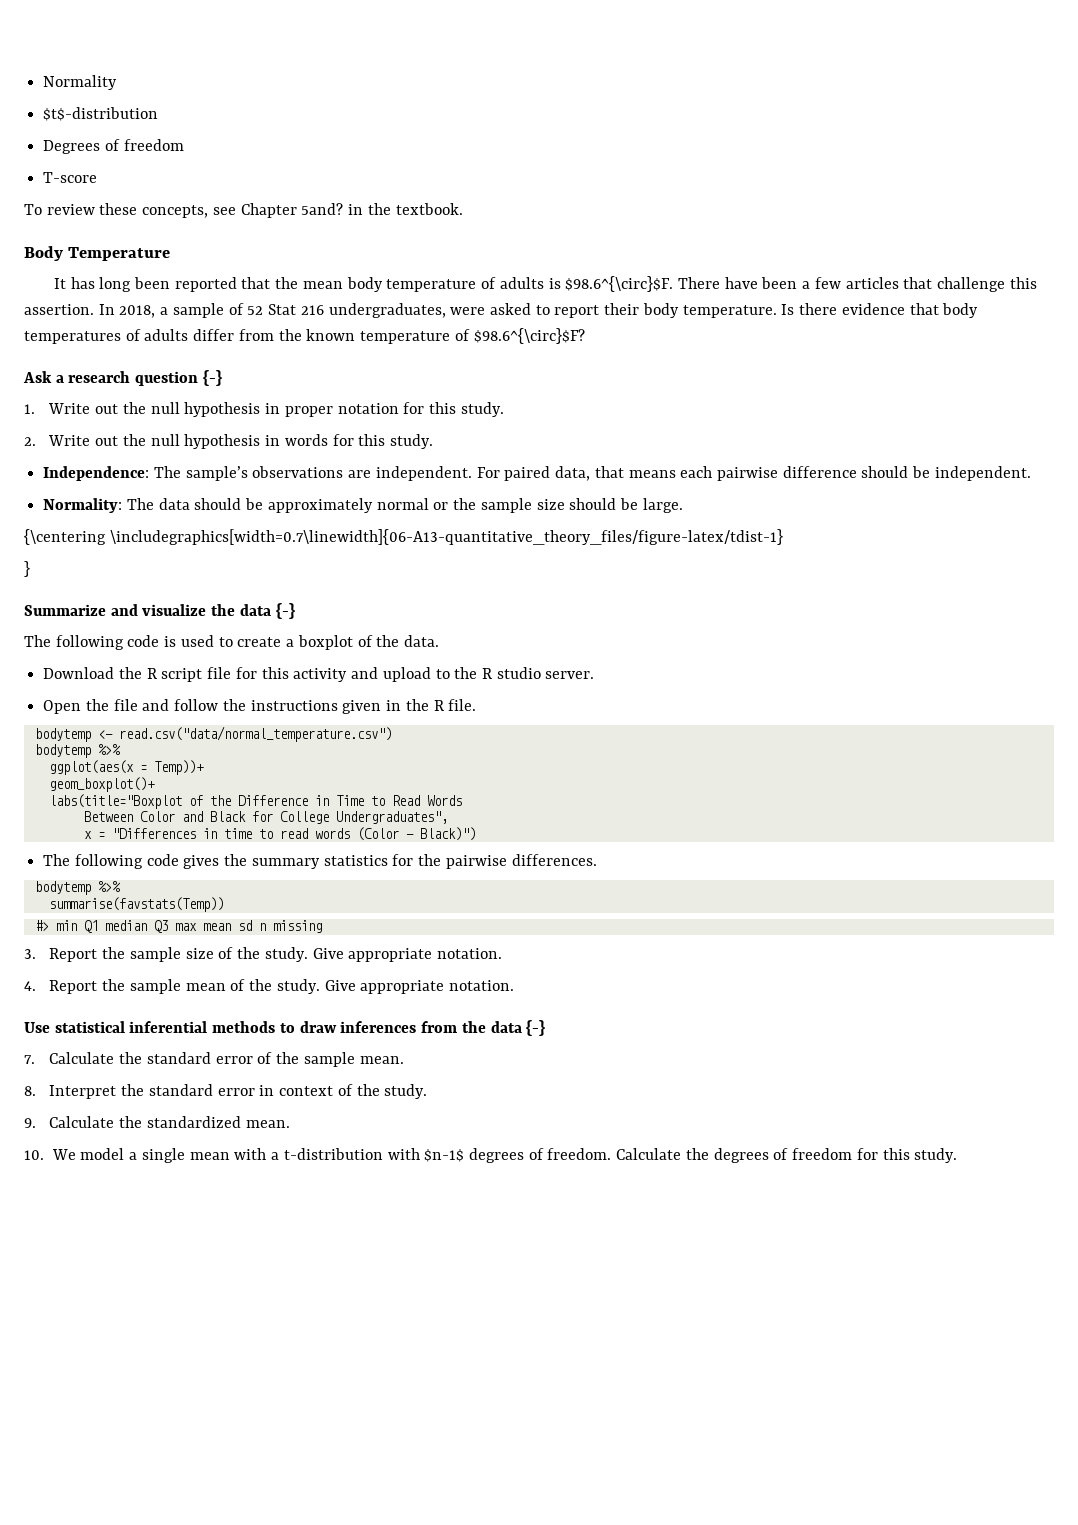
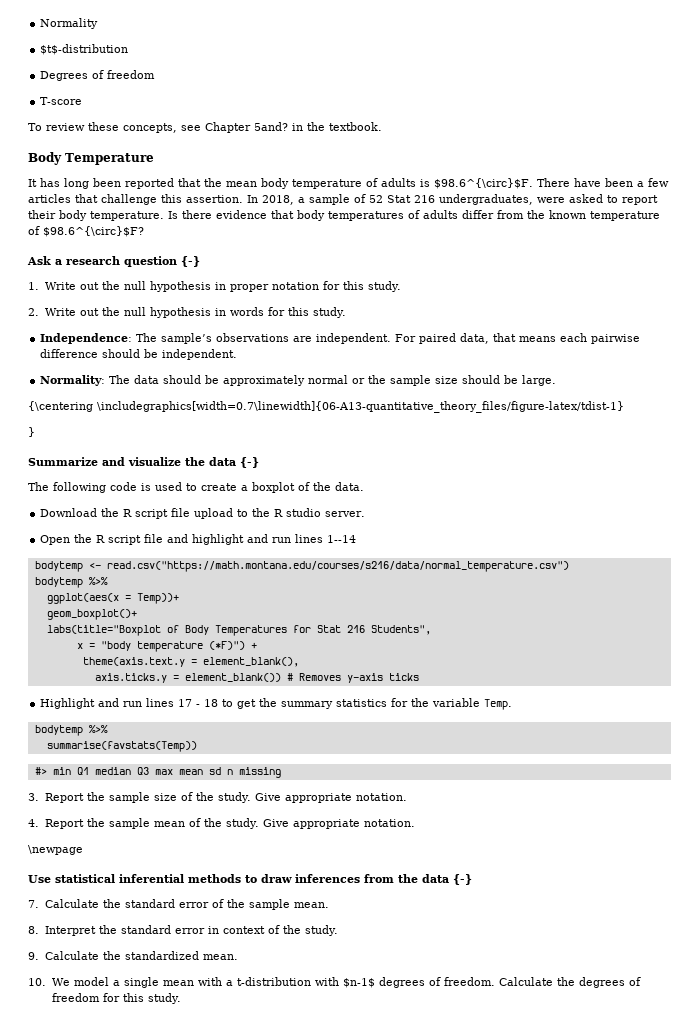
- Download the R script file for this activity and upload to the R studio server.
+ Download the R script file upload to the R studio server.
- Open the file and follow the instructions given in the R file.
+ Open the R script file and highlight and run lines 1--14
- bodytemp <- read.csv("data/normal_temperature.csv")
+ bodytemp <- read.csv("https://math.montana.edu/courses/s216/data/normal_temperature.csv")
- labs(title="Boxplot of the Difference in Time to Read Words
- Between Color and Black for College Undergraduates",
- x = "Differences in time to read words (Color - Black)")
- The following code gives the summary statistics for the pairwise differences.
+ labs(title="Boxplot of Body Temperatures for Stat 216 Students",
+ x = "body temperature (*F)") +
+ theme(axis.text.y = element_blank(),
+ axis.ticks.y = element_blank()) # Removes y-axis ticks
+ Highlight and run lines 17 - 18 to get the summary statistics for the variable Temp.
+ \newpage

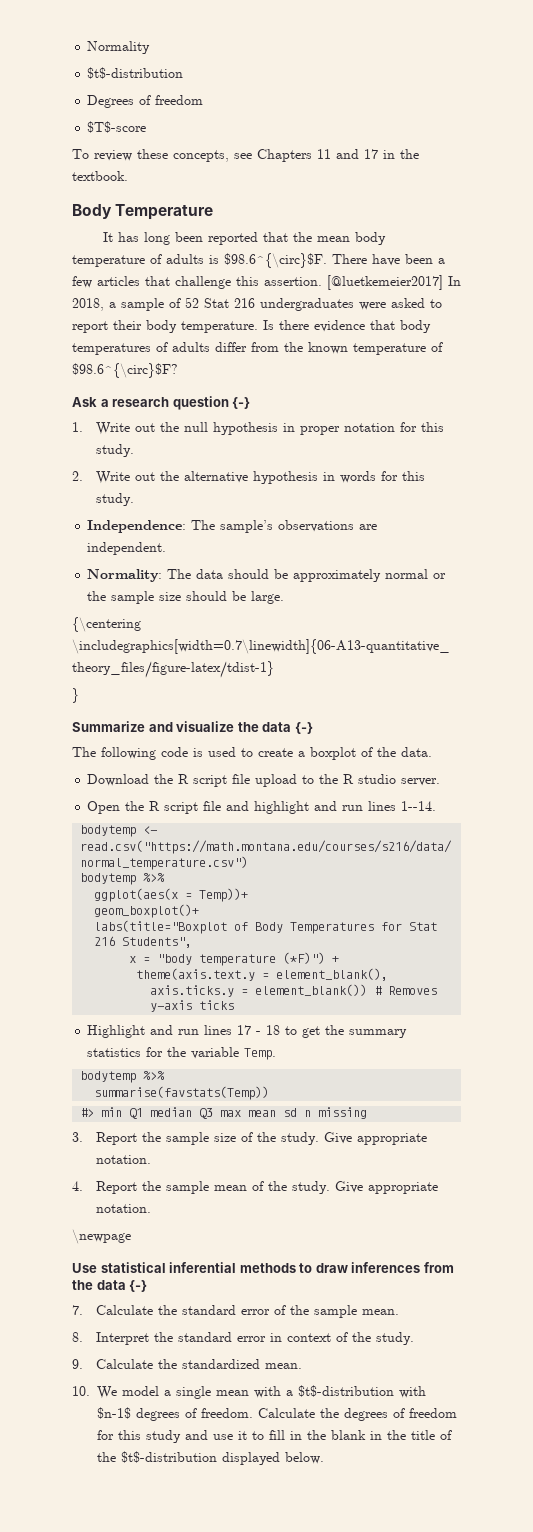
- T-score
+ $T$-score
- To review these concepts, see Chapter 5and? in the textbook.
+ To review these concepts, see Chapters 11 and 17 in the textbook.
- In 2018, a sample of 52 Stat 216 undergraduates, were asked to report their body temperature.
+ [@luetkemeier2017] In 2018, a sample of 52 Stat 216 undergraduates were asked to report their body temperature.
- 2. Write out the null hypothesis in words for this study.
+ 2. Write out the alternative hypothesis in words for this study.
- For paired data, that means each pairwise difference should be independent.
- Open the R script file and highlight and run lines 1--14
+ Open the R script file and highlight and run lines 1--14.
- 10. We model a single mean with a t-distribution with $n-1$ degrees of freedom.
+ 10. We model a single mean with a $t$-distribution with $n-1$ degrees of freedom.
- Calculate the degrees of freedom for this study.
+ Calculate the degrees of freedom for this study and use it to fill in the blank in the title of the $t$-distribution displayed below.

